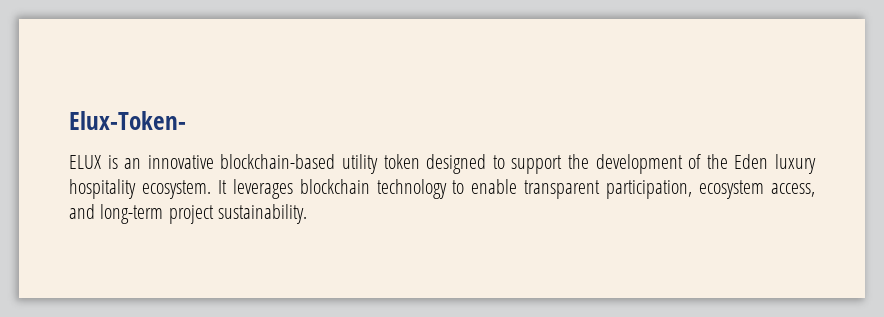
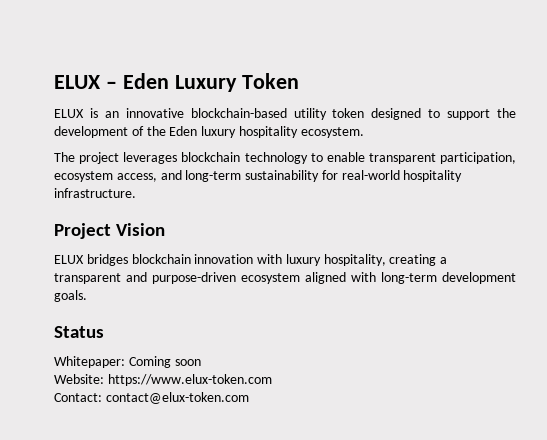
- Elux-Token-
+ ELUX – Eden Luxury Token
- ELUX is an innovative blockchain-based utility token designed to support the development of the Eden luxury hospitality ecosystem. It leverages blockchain technology to enable transparent participation, ecosystem access, and long-term project sustainability.
+ ELUX is an innovative blockchain-based utility token designed to support the development of the Eden luxury hospitality ecosystem.
+ The project leverages blockchain technology to enable transparent participation, ecosystem access, and long-term sustainability for real-world hospitality infrastructure.
+ Project Vision
+ ELUX bridges blockchain innovation with luxury hospitality, creating a transparent and purpose-driven ecosystem aligned with long-term development goals.
+ Status
+ Whitepaper: Coming soon
+ Website: https://www.elux-token.com
+ Contact: contact@elux-token.com

